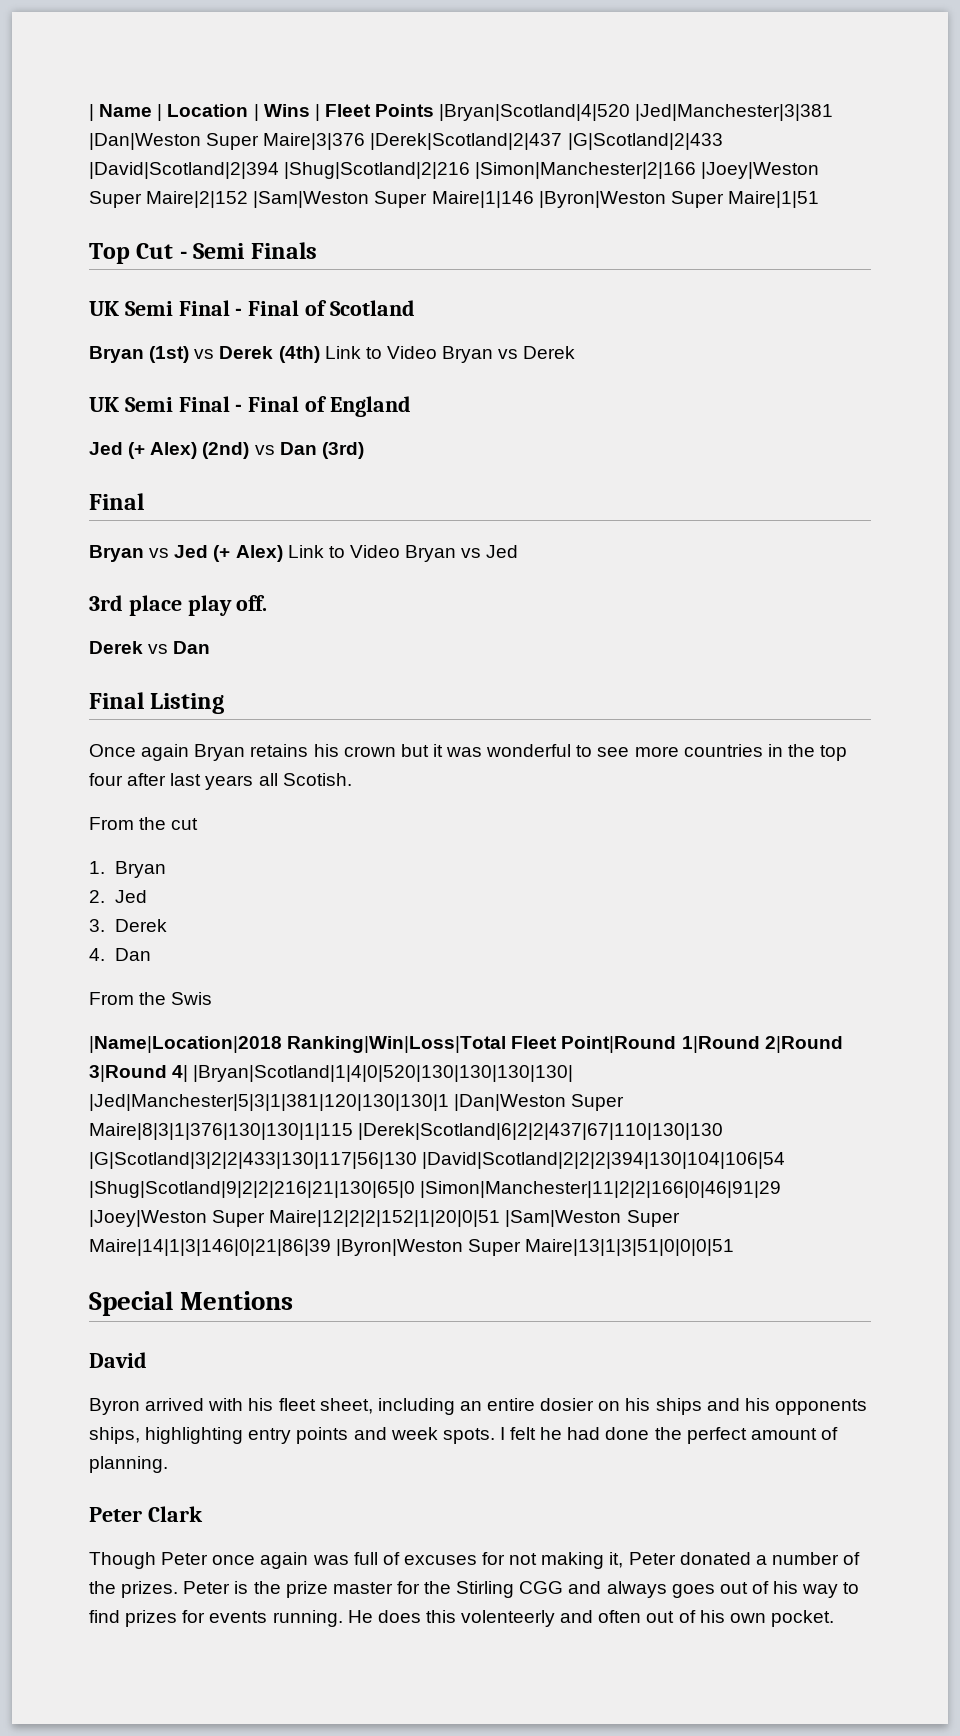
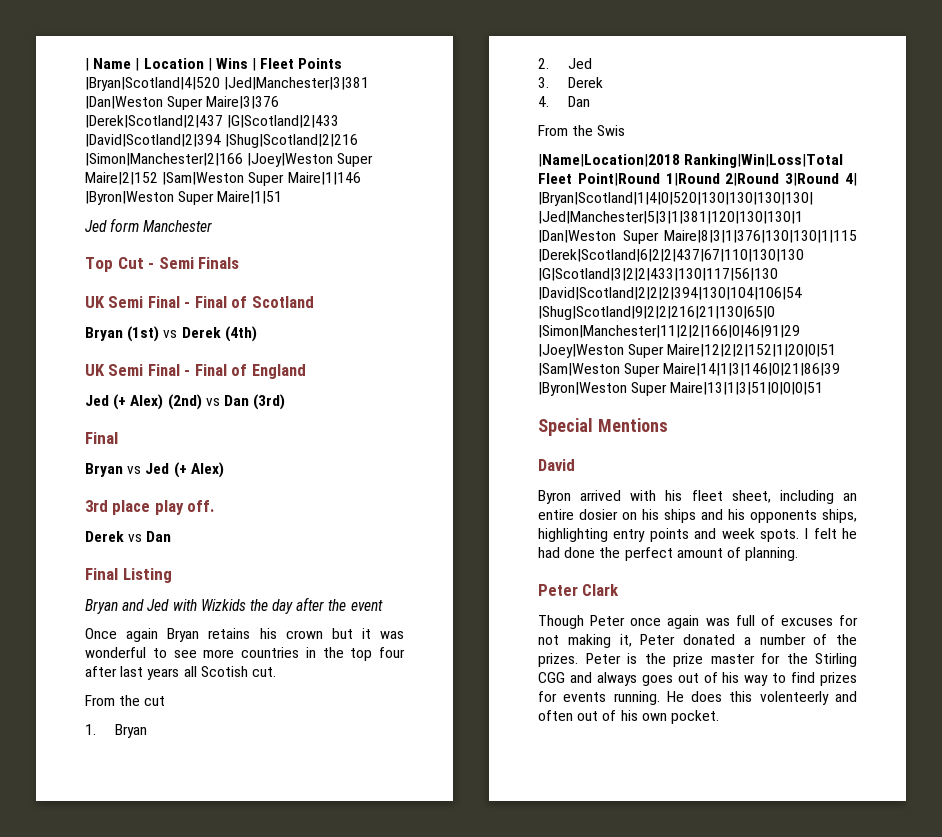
+ Jed form Manchester
- Bryan (1st) vs Derek (4th) Link to Video Bryan vs Derek
+ Bryan (1st) vs Derek (4th)
- Bryan vs Jed (+ Alex) Link to Video Bryan vs Jed
+ Bryan vs Jed (+ Alex)
+ Bryan and Jed with Wizkids the day after the event
- Once again Bryan retains his crown but it was wonderful to see more countries in the top four after last years all Scotish.
+ Once again Bryan retains his crown but it was wonderful to see more countries in the top four after last years all Scotish cut.

